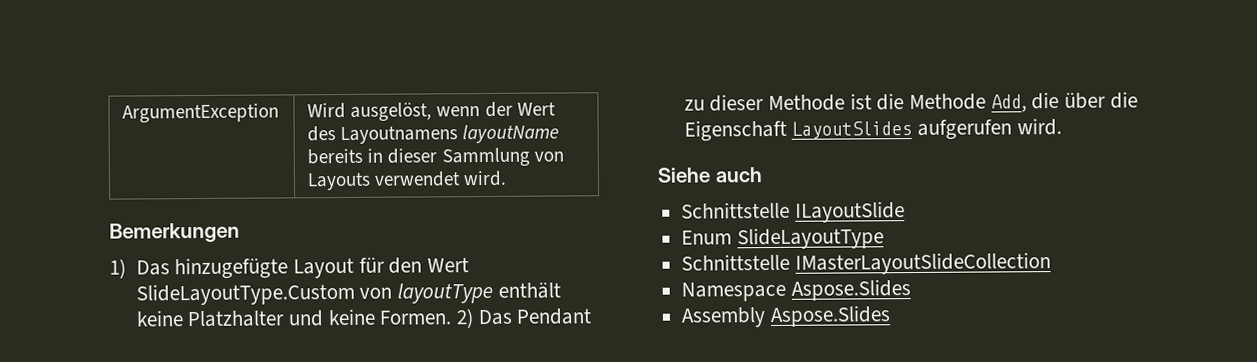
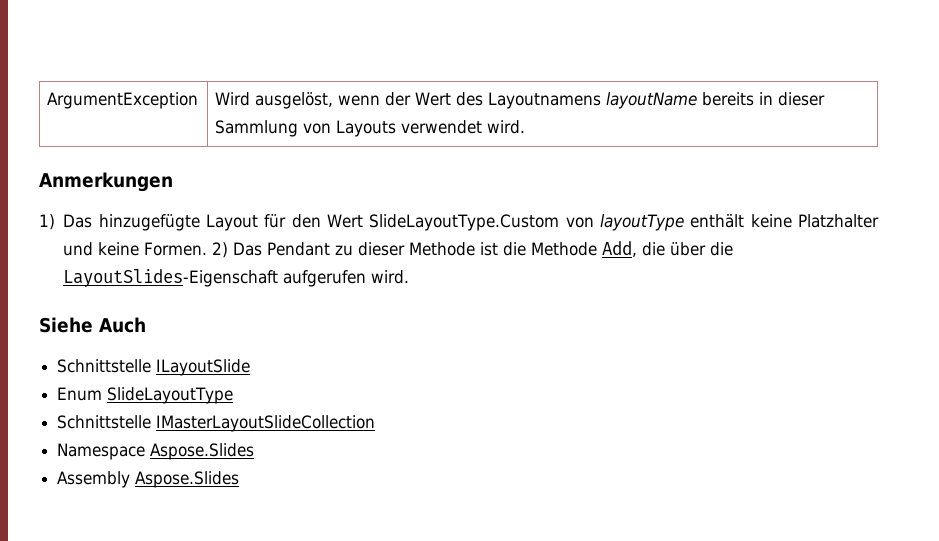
- Bemerkungen
+ Anmerkungen
- 2) Das Pendant zu dieser Methode ist die Methode Add, die über die Eigenschaft LayoutSlides aufgerufen wird.
+ 2) Das Pendant zu dieser Methode ist die Methode Add, die über die LayoutSlides-Eigenschaft aufgerufen wird.
- Siehe auch
+ Siehe Auch

